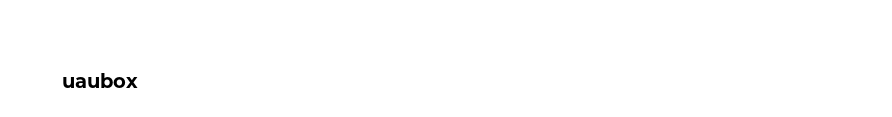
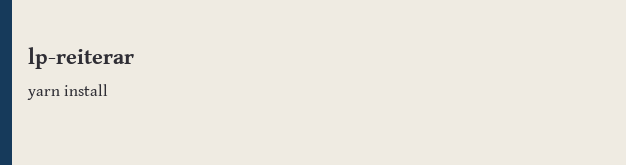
- uaubox
+ lp-reiterar
+ yarn install

